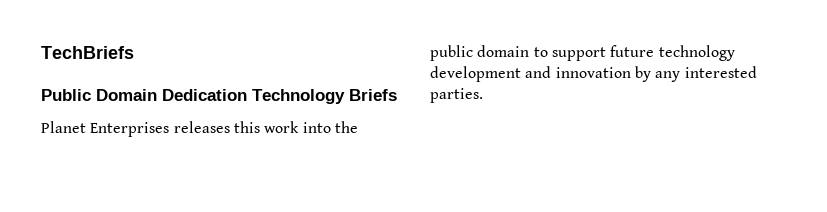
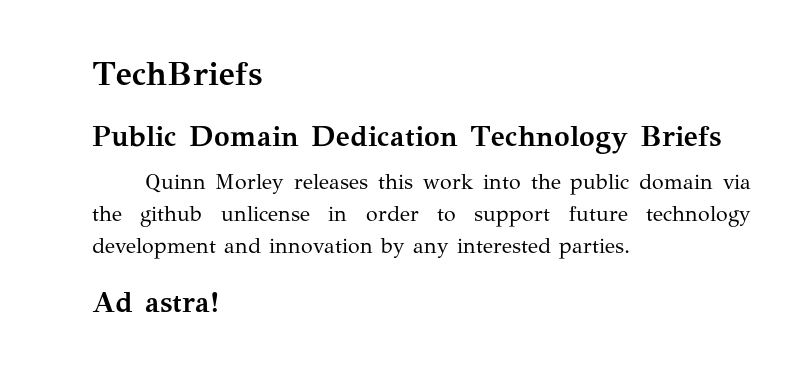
- Planet Enterprises releases this work into the public domain to support future technology development and innovation by any interested parties.
+ Quinn Morley releases this work into the public domain via the github unlicense in order to support future technology development and innovation by any interested parties.
+ Ad astra!

